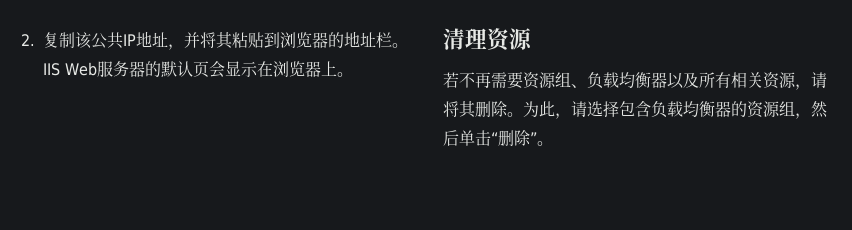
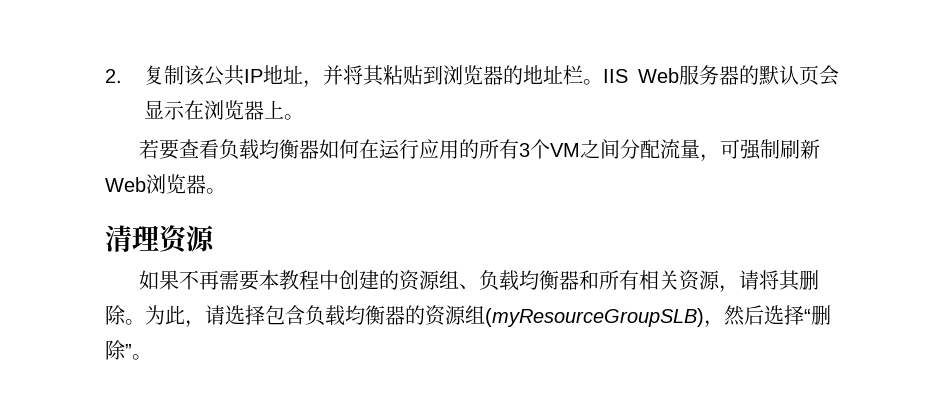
+ 若要查看负载均衡器如何在运行应用的所有3个VM之间分配流量，可强制刷新Web浏览器。
- 若不再需要资源组、负载均衡器以及所有相关资源，请将其删除。
+ 如果不再需要本教程中创建的资源组、负载均衡器和所有相关资源，请将其删除。
- 为此，请选择包含负载均衡器的资源组，然后单击“删除”。
+ 为此，请选择包含负载均衡器的资源组(myResourceGroupSLB)，然后选择“删除”。

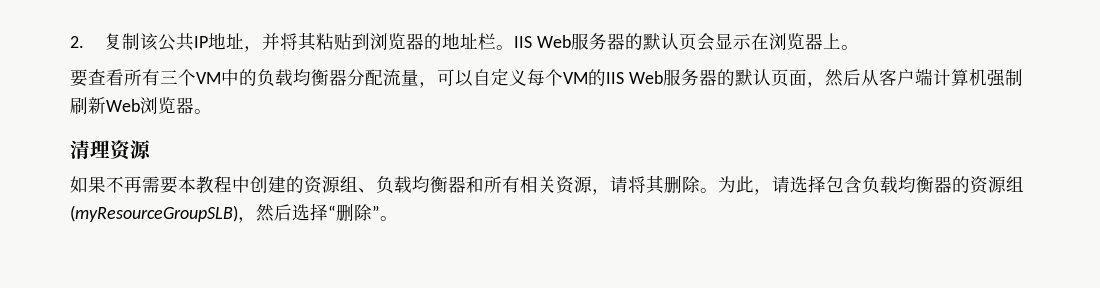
- 若要查看负载均衡器如何在运行应用的所有3个VM之间分配流量，可强制刷新Web浏览器。
+ 要查看所有三个VM中的负载均衡器分配流量，可以自定义每个VM的IIS Web服务器的默认页面，然后从客户端计算机强制刷新Web浏览器。

